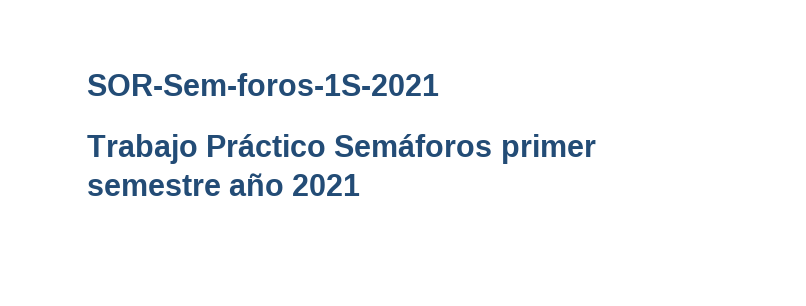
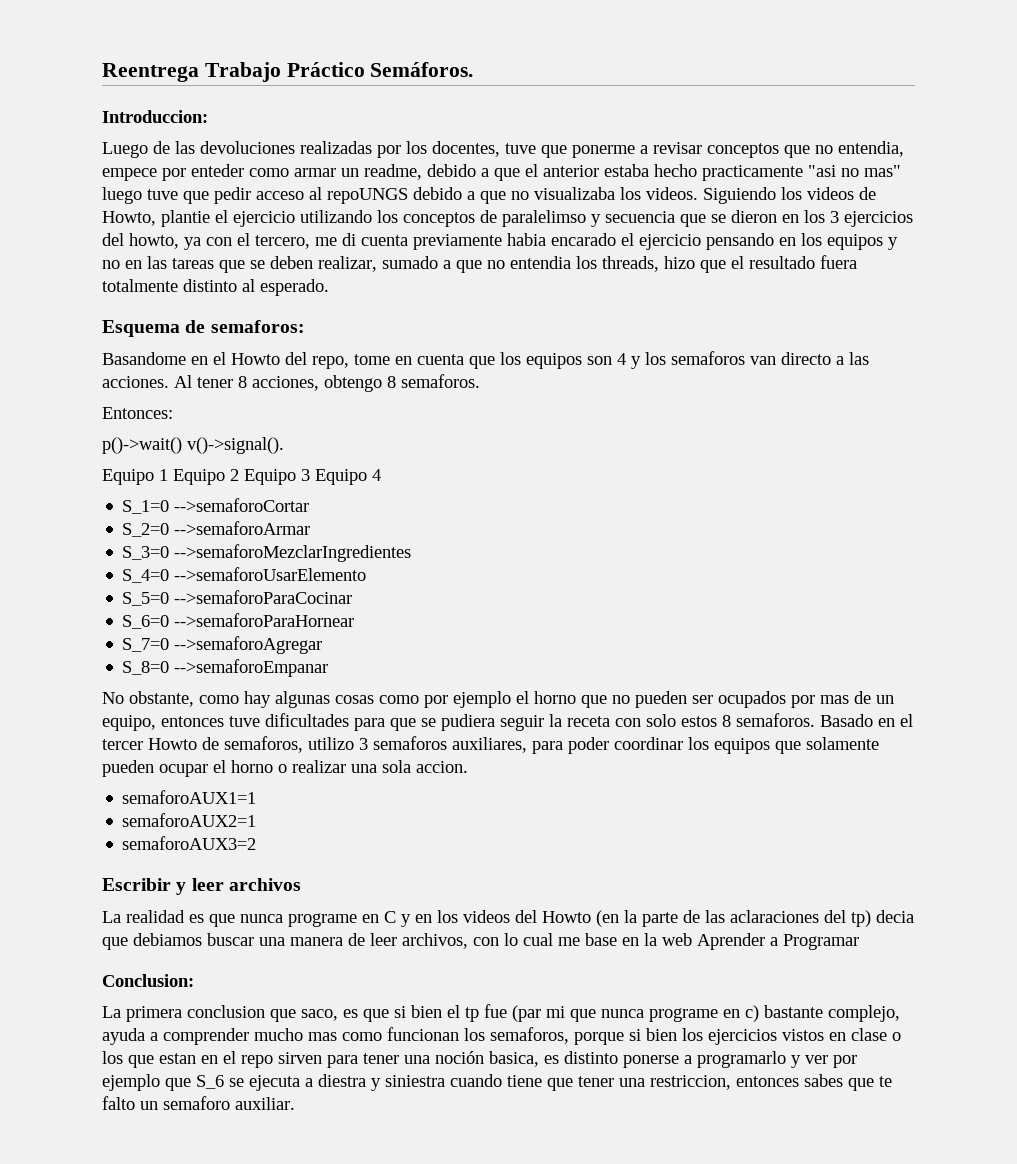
- SOR-Sem-foros-1S-2021
- Trabajo Práctico Semáforos primer semestre año 2021
+ Reentrega Trabajo Práctico Semáforos.
+ Introduccion:
+ Luego de las devoluciones realizadas por los docentes, tuve que ponerme a revisar conceptos que no entendia, empece por enteder como armar un readme, debido a que el anterior estaba hecho practicamente "asi no mas" luego tuve que pedir acceso al repoUNGS debido a que no visualizaba los videos. Siguiendo los videos de Howto, plantie el ejercicio utilizando los conceptos de paralelimso y secuencia que se dieron en los 3 ejercicios del howto, ya con el tercero, me di cuenta previamente habia encarado el ejercicio pensando en los equipos y no en las tareas que se deben realizar, sumado a que no entendia los threads, hizo que el resultado fuera totalmente distinto al esperado.
+ Esquema de semaforos:
+ Basandome en el Howto del repo, tome en cuenta que los equipos son 4 y los semaforos van directo a las acciones. Al tener 8 acciones, obtengo 8 semaforos.
+ Entonces:
+ p()->wait() v()->signal().
+ Equipo 1 Equipo 2 Equipo 3 Equipo 4
+ S_1=0 -->semaforoCortar
+ S_2=0 -->semaforoArmar
+ S_3=0 -->semaforoMezclarIngredientes
+ S_4=0 -->semaforoUsarElemento
+ S_5=0 -->semaforoParaCocinar
+ S_6=0 -->semaforoParaHornear
+ S_7=0 -->semaforoAgregar
+ S_8=0 -->semaforoEmpanar
+ No obstante, como hay algunas cosas como por ejemplo el horno que no pueden ser ocupados por mas de un equipo, entonces tuve dificultades para que se pudiera seguir la receta con solo estos 8 semaforos. Basado en el tercer Howto de semaforos, utilizo 3 semaforos auxiliares, para poder coordinar los equipos que solamente pueden ocupar el horno o realizar una sola accion.
+ semaforoAUX1=1
+ semaforoAUX2=1
+ semaforoAUX3=2
+ Escribir y leer archivos
+ La realidad es que nunca programe en C y en los videos del Howto (en la parte de las aclaraciones del tp) decia que debiamos buscar una manera de leer archivos, con lo cual me base en la web Aprender a Programar
+ Conclusion:
+ La primera conclusion que saco, es que si bien el tp fue (par mi que nunca programe en c) bastante complejo, ayuda a comprender mucho mas como funcionan los semaforos, porque si bien los ejercicios vistos en clase o los que estan en el repo sirven para tener una noción basica, es distinto ponerse a programarlo y ver por ejemplo que S_6 se ejecuta a diestra y siniestra cuando tiene que tener una restriccion, entonces sabes que te falto un semaforo auxiliar.

